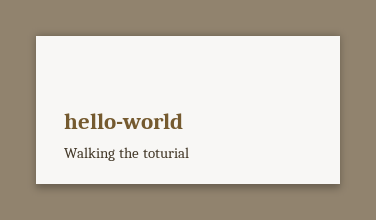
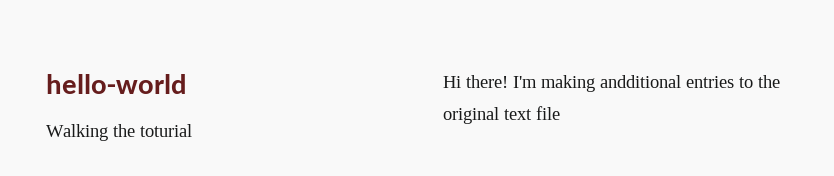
+ Hi there! I'm making andditional entries to the original text file

